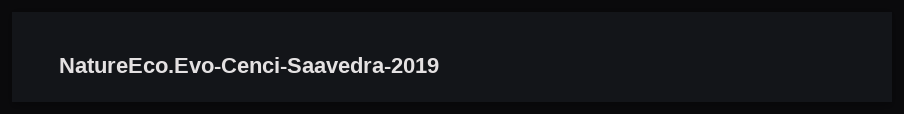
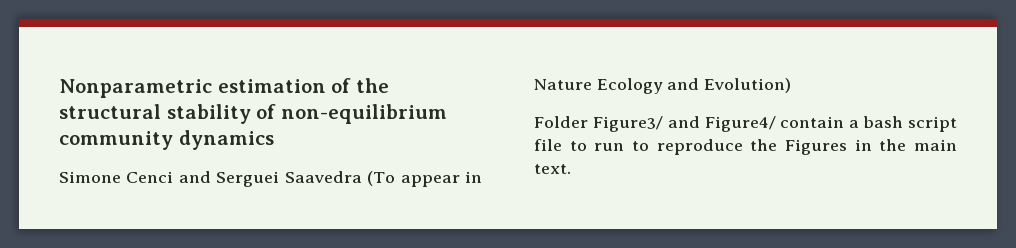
- NatureEco.Evo-Cenci-Saavedra-2019
+ Nonparametric estimation of the structural stability of non-equilibrium community dynamics
+ Simone Cenci and Serguei Saavedra (To appear in Nature Ecology and Evolution)
+ Folder Figure3/ and Figure4/ contain a bash script file to run to reproduce the Figures in the main text.

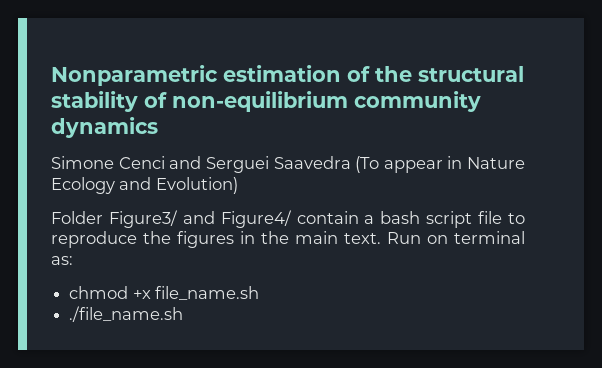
- Folder Figure3/ and Figure4/ contain a bash script file to run to reproduce the Figures in the main text.
+ Folder Figure3/ and Figure4/ contain a bash script file to reproduce the figures in the main text.
+ Run on terminal as:
+ chmod +x file_name.sh
+ ./file_name.sh

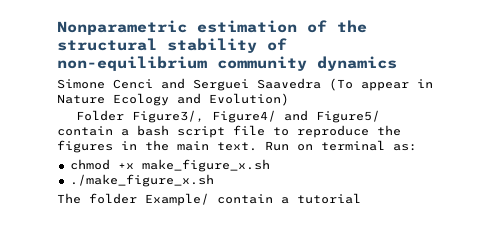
- Folder Figure3/ and Figure4/ contain a bash script file to reproduce the figures in the main text.
+ Folder Figure3/, Figure4/ and Figure5/ contain a bash script file to reproduce the figures in the main text.
- chmod +x file_name.sh
- ./file_name.sh
+ chmod +x make_figure_x.sh
+ ./make_figure_x.sh
+ The folder Example/ contain a tutorial

